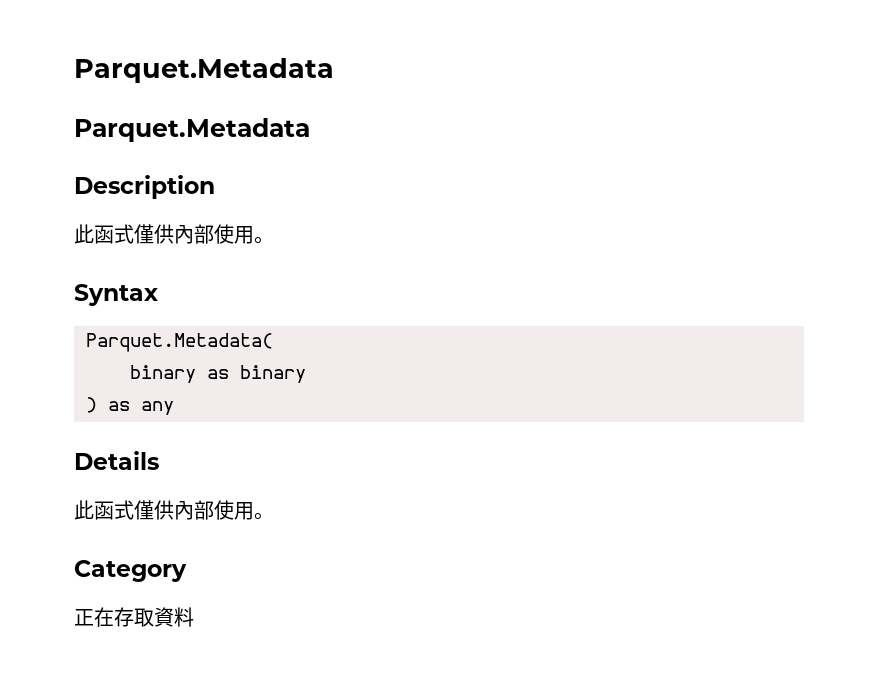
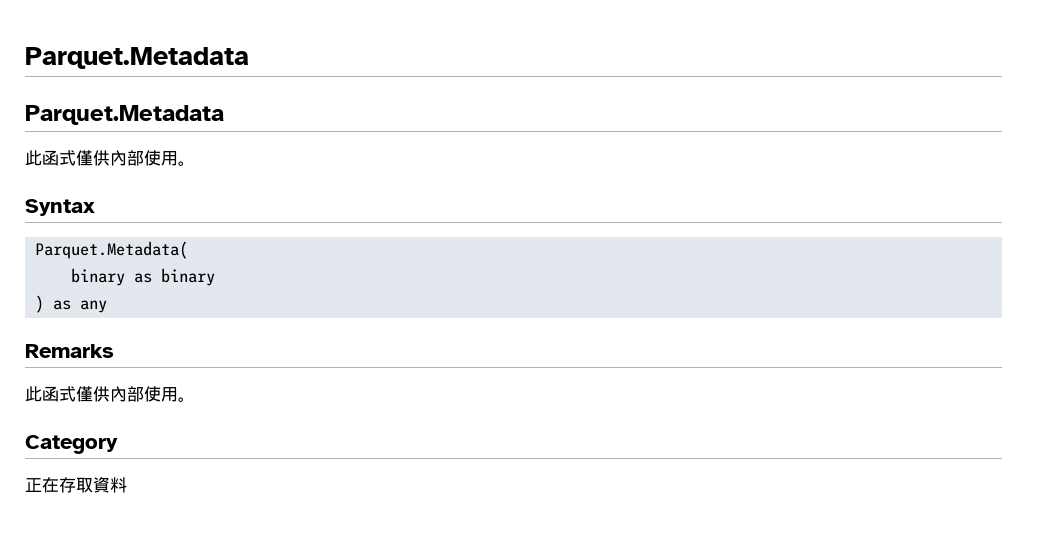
- Description
- Details
+ Remarks

